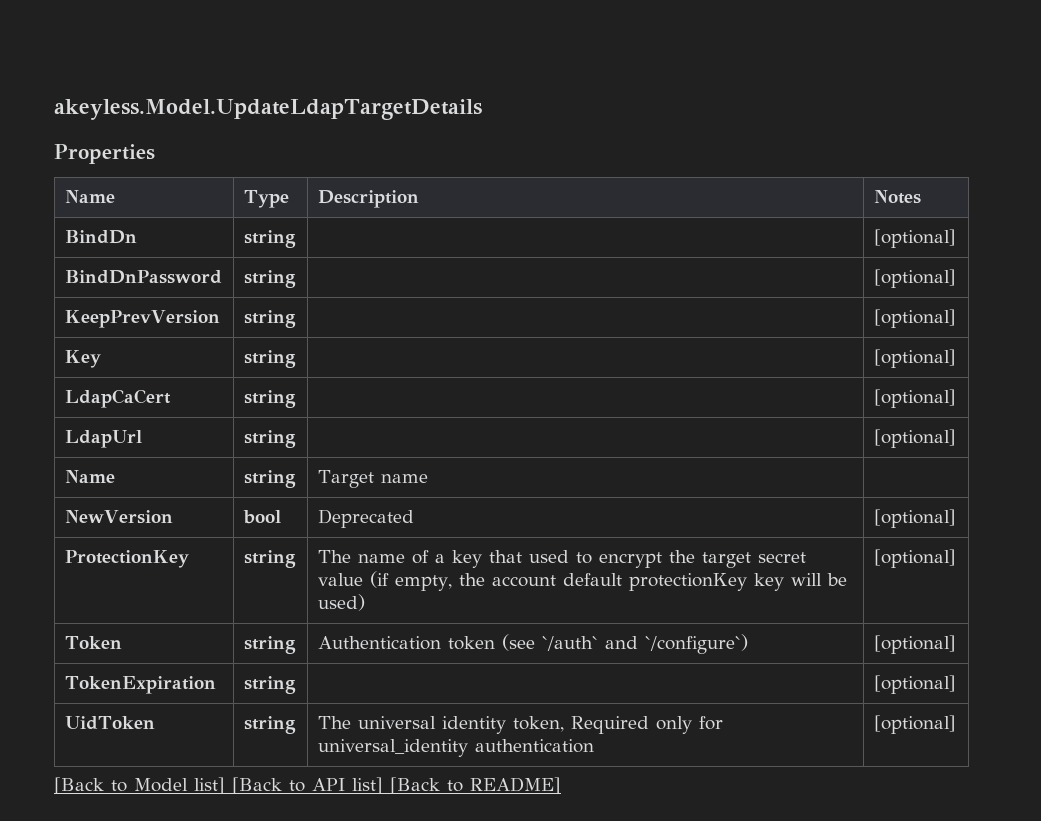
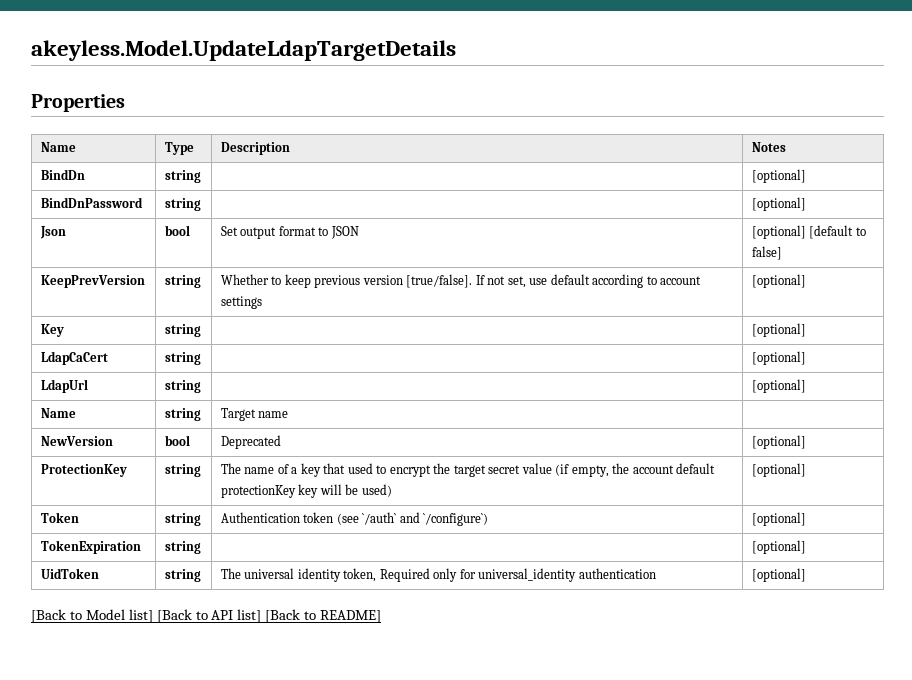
- KeepPrevVersion | string | | [optional]
+ Json | bool | Set output format to JSON | [optional] [default to false]
+ KeepPrevVersion | string | Whether to keep previous version [true/false]. If not set, use default according to account settings | [optional]

